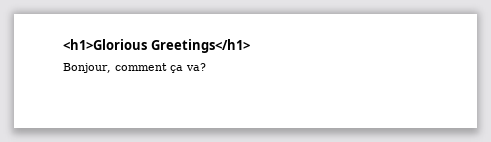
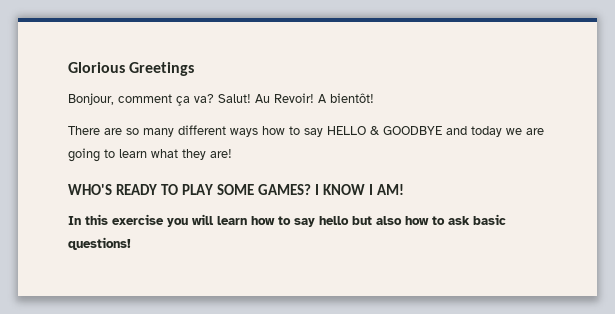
- <h1>Glorious Greetings</h1>
+ Glorious Greetings
+ Salut! Au Revoir! A bientôt!
+ There are so many different ways how to say HELLO & GOODBYE and today we are going to learn what they are!
+ WHO'S READY TO PLAY SOME GAMES? I KNOW I AM!
+ In this exercise you will learn how to say hello but also how to ask basic questions!

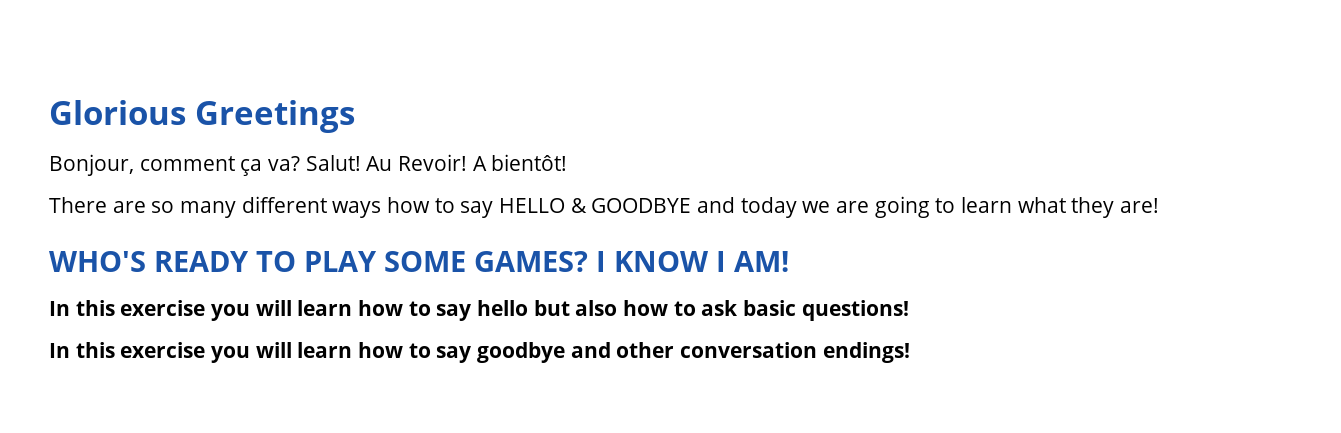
+ In this exercise you will learn how to say goodbye and other conversation endings!

